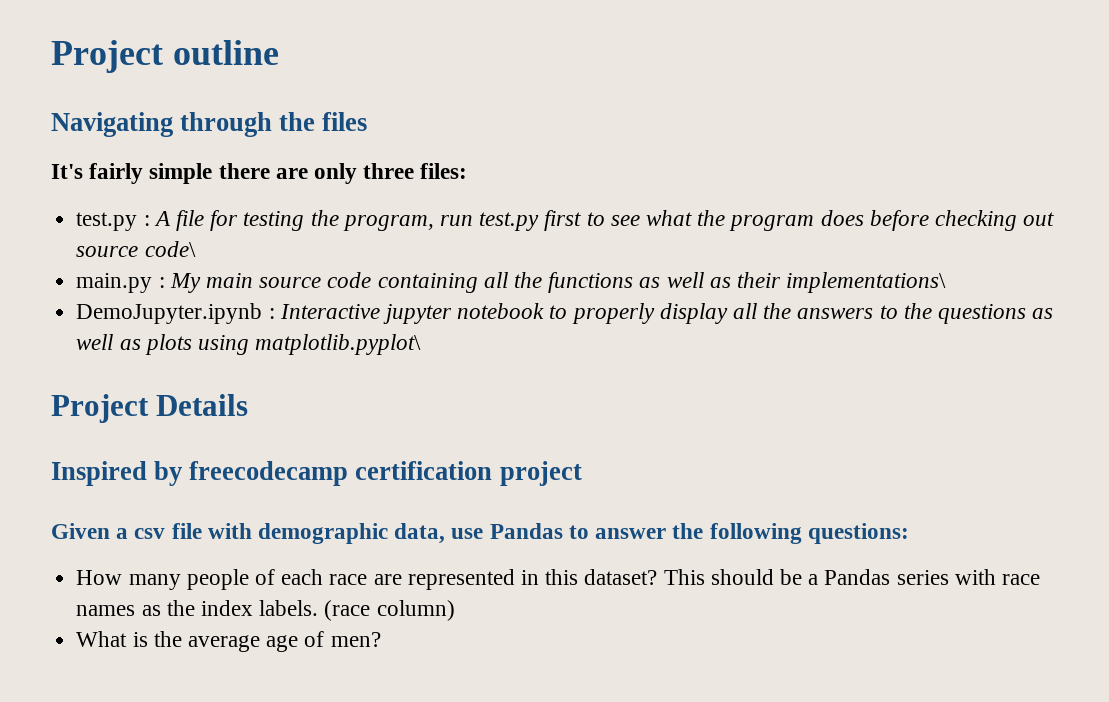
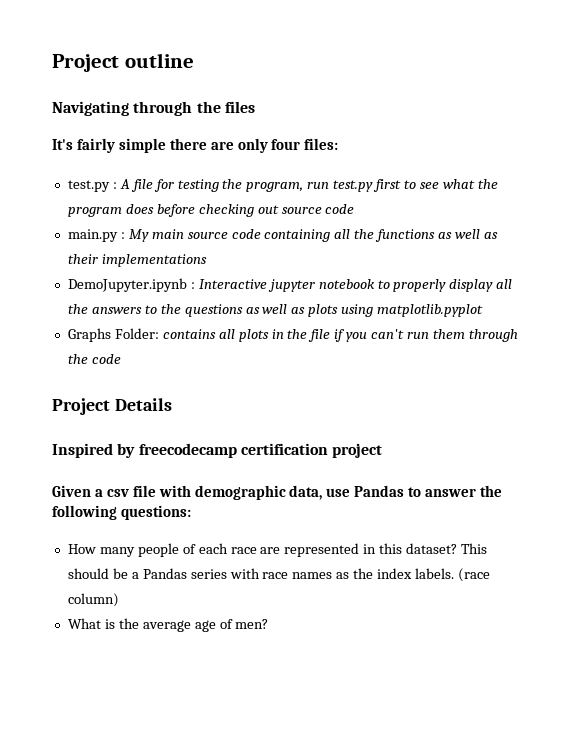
- It's fairly simple there are only three files:
+ It's fairly simple there are only four files:
- test.py : A file for testing the program, run test.py first to see what the program does before checking out source code\
+ test.py : A file for testing the program, run test.py first to see what the program does before checking out source code
- main.py : My main source code containing all the functions as well as their implementations\
+ main.py : My main source code containing all the functions as well as their implementations
- DemoJupyter.ipynb : Interactive jupyter notebook to properly display all the answers to the questions as well as plots using matplotlib.pyplot\
+ DemoJupyter.ipynb : Interactive jupyter notebook to properly display all the answers to the questions as well as plots using matplotlib.pyplot
+ Graphs Folder: contains all plots in the file if you can't run them through the code

